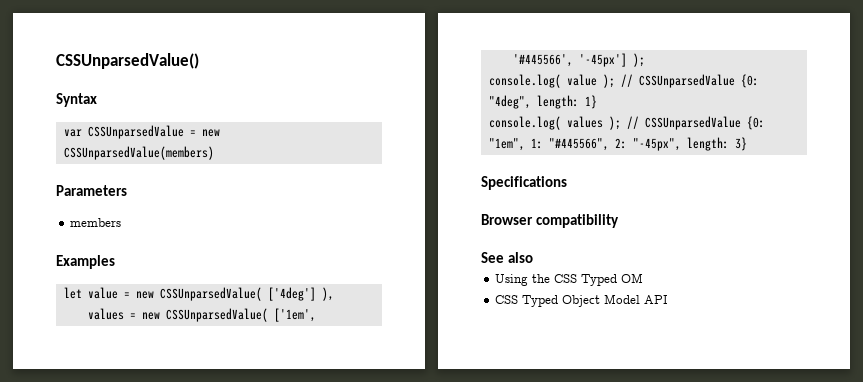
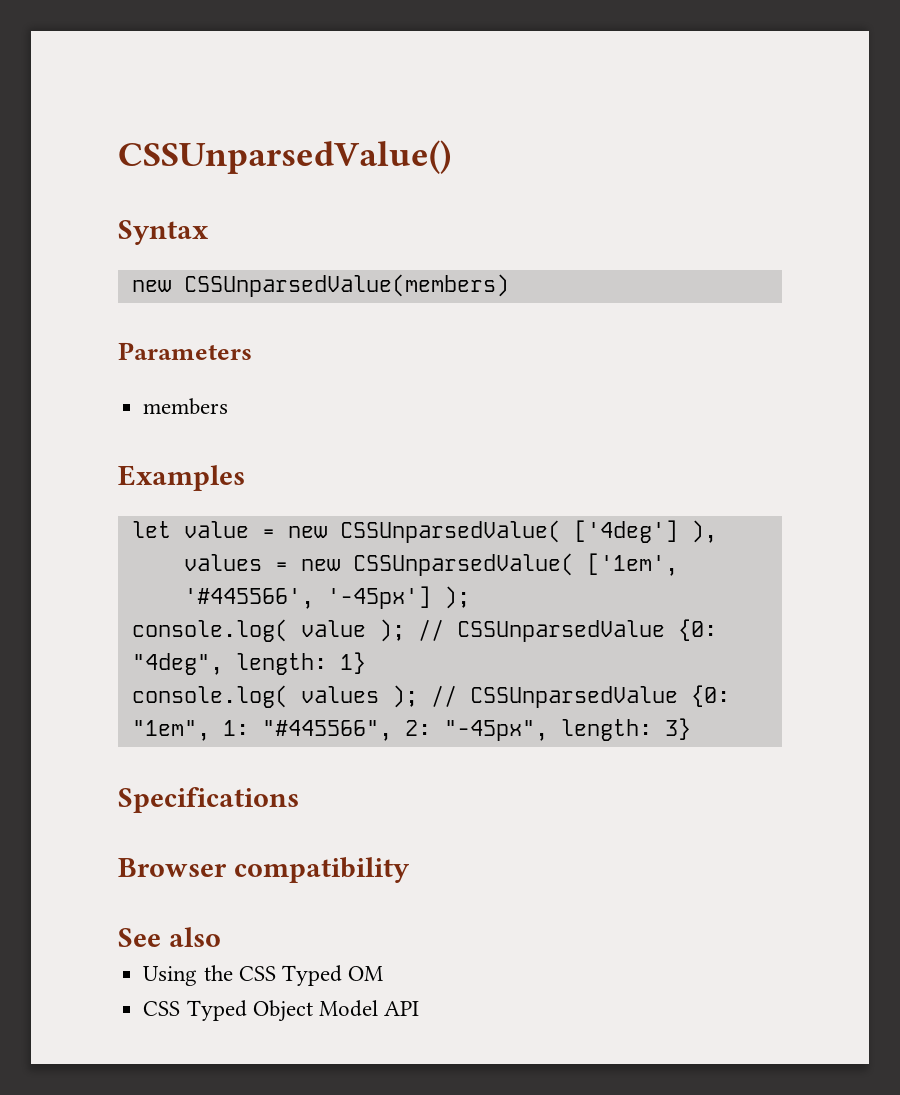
- var CSSUnparsedValue = new CSSUnparsedValue(members)
+ new CSSUnparsedValue(members)

